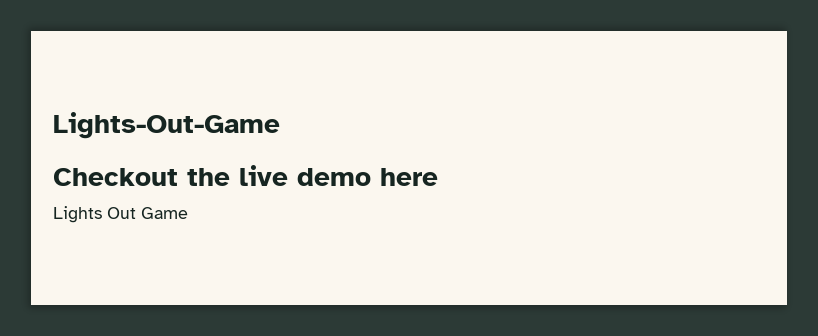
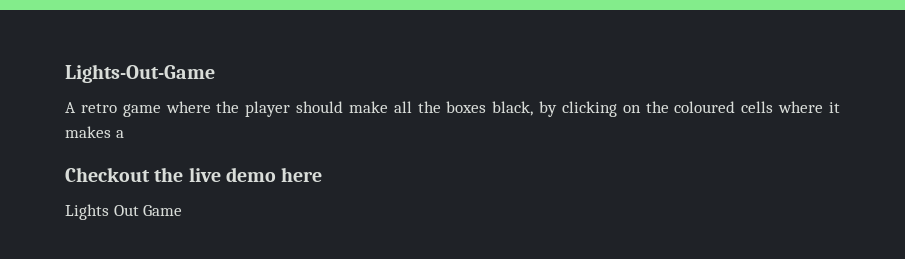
+ A retro game where the player should make all the boxes black, by clicking on the coloured cells where it makes a

